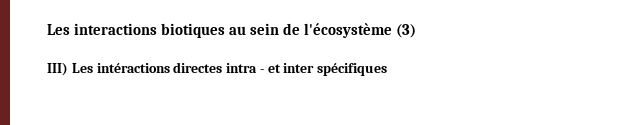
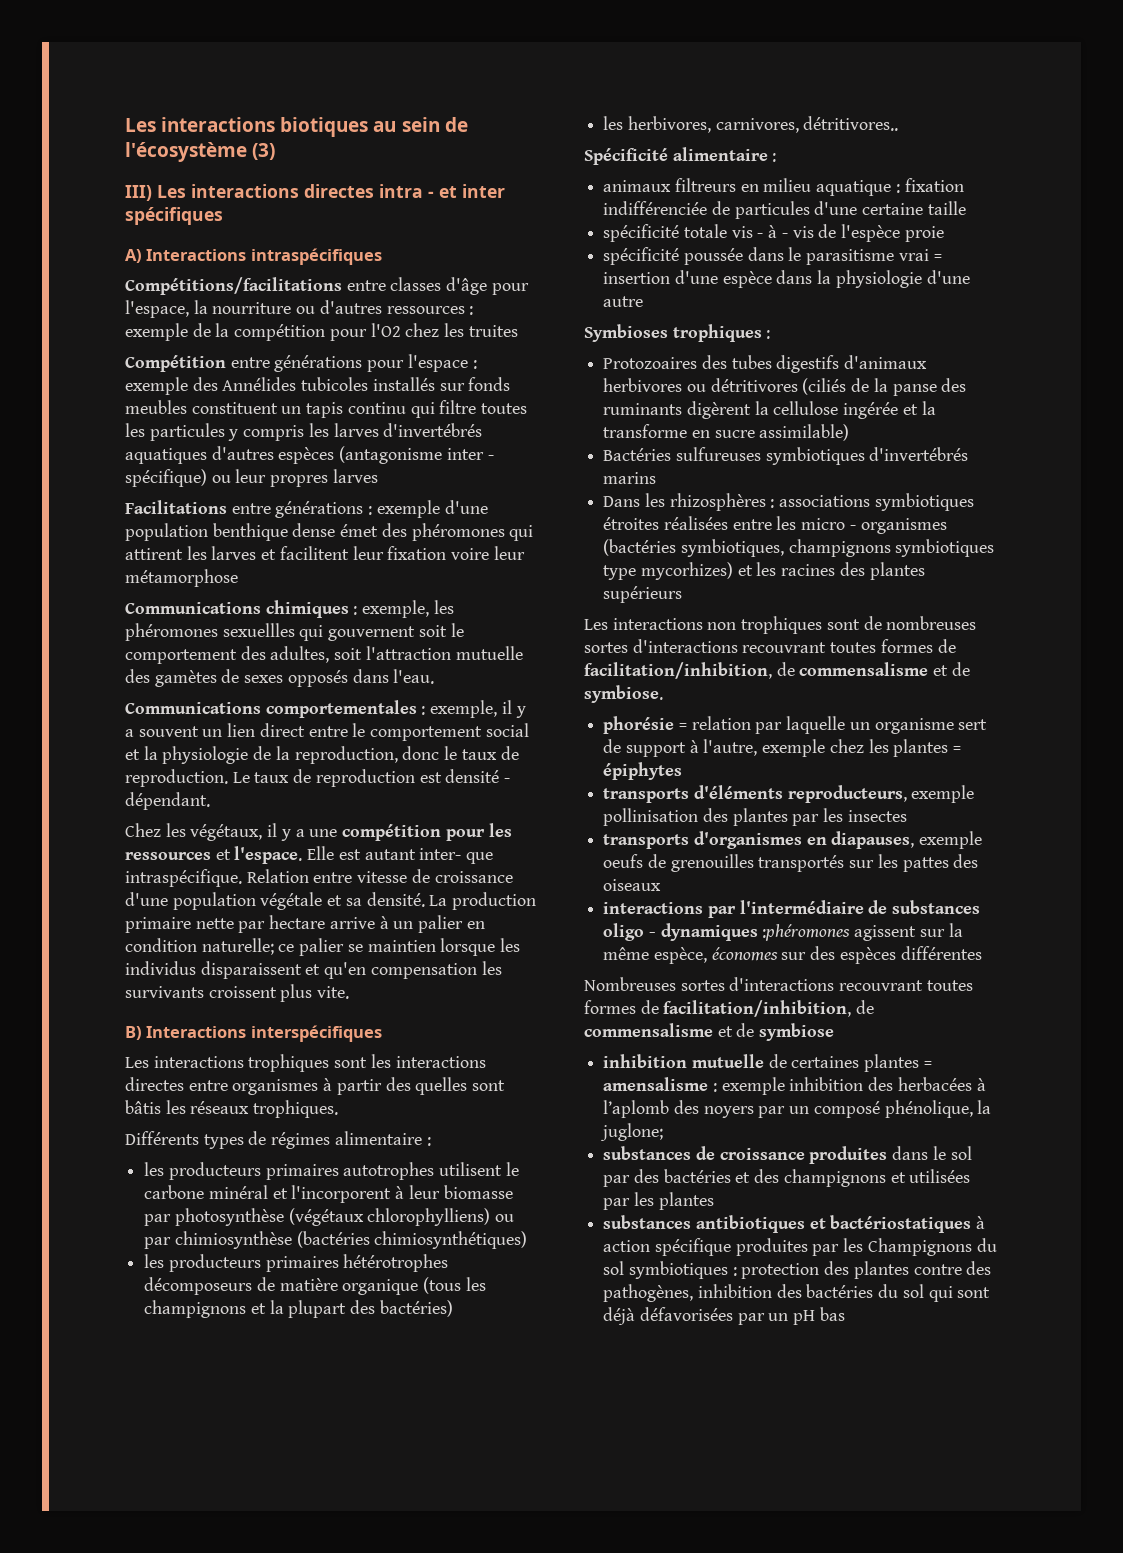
- III) Les intéractions directes intra - et inter spécifiques
+ III) Les interactions directes intra - et inter spécifiques
+ A) Interactions intraspécifiques
+ Compétitions/facilitations entre classes d'âge pour l'espace, la nourriture ou d'autres ressources : exemple de la compétition pour l'O2 chez les truites
+ Compétition entre générations pour l'espace : exemple des Annélides tubicoles installés sur fonds meubles constituent un tapis continu qui filtre toutes les particules y compris les larves d'invertébrés aquatiques d'autres espèces (antagonisme inter - spécifique) ou leur propres larves
+ Facilitations entre générations : exemple d'une population benthique dense émet des phéromones qui attirent les larves et facilitent leur fixation voire leur métamorphose
+ Communications chimiques : exemple, les phéromones sexuellles qui gouvernent soit le comportement des adultes, soit l'attraction mutuelle des gamètes de sexes opposés dans l'eau.
+ Communications comportementales : exemple, il y a souvent un lien direct entre le comportement social et la physiologie de la reproduction, donc le taux de reproduction. Le taux de reproduction est densité - dépendant.
+ Chez les végétaux, il y a une compétition pour les ressources et l'espace. Elle est autant inter- que intraspécifique. Relation entre vitesse de croissance d'une population végétale et sa densité. La production primaire nette par hectare arrive à un palier en condition naturelle; ce palier se maintien lorsque les individus disparaissent et qu'en compensation les survivants croissent plus vite.
+ B) Interactions interspécifiques
+ Les interactions trophiques sont les interactions directes entre organismes à partir des quelles sont bâtis les réseaux trophiques.
+ Différents types de régimes alimentaire :
+ les producteurs primaires autotrophes utilisent le carbone minéral et l'incorporent à leur biomasse par photosynthèse (végétaux chlorophylliens) ou par chimiosynthèse (bactéries chimiosynthétiques)
+ les producteurs primaires hétérotrophes décomposeurs de matière organique (tous les champignons et la plupart des bactéries)
+ les herbivores, carnivores, détritivores..
+ Spécificité alimentaire :
+ animaux filtreurs en milieu aquatique : fixation indifférenciée de particules d'une certaine taille
+ spécificité totale vis - à - vis de l'espèce proie
+ spécificité poussée dans le parasitisme vrai = insertion d'une espèce dans la physiologie d'une autre
+ Symbioses trophiques :
+ Protozoaires des tubes digestifs d'animaux herbivores ou détritivores (ciliés de la panse des ruminants digèrent la cellulose ingérée et la transforme en sucre assimilable)
+ Bactéries sulfureuses symbiotiques d'invertébrés marins
+ Dans les rhizosphères : associations symbiotiques étroites réalisées entre les micro - organismes (bactéries symbiotiques, champignons symbiotiques type mycorhizes) et les racines des plantes supérieurs
+ Les interactions non trophiques sont de nombreuses sortes d'interactions recouvrant toutes formes de facilitation/inhibition, de commensalisme et de symbiose.
+ phorésie = relation par laquelle un organisme sert de support à l'autre, exemple chez les plantes = épiphytes
+ transports d'éléments reproducteurs, exemple pollinisation des plantes par les insectes
+ transports d'organismes en diapauses, exemple oeufs de grenouilles transportés sur les pattes des oiseaux
+ interactions par l'intermédiaire de substances oligo - dynamiques :phéromones agissent sur la même espèce, économes sur des espèces différentes
+ Nombreuses sortes d'interactions recouvrant toutes formes de facilitation/inhibition, de commensalisme et de symbiose
+ inhibition mutuelle de certaines plantes = amensalisme : exemple inhibition des herbacées à l’aplomb des noyers par un composé phénolique, la juglone;
+ substances de croissance produites dans le sol par des bactéries et des champignons et utilisées par les plantes
+ substances antibiotiques et bactériostatiques à action spécifique produites par les Champignons du sol symbiotiques : protection des plantes contre des pathogènes, inhibition des bactéries du sol qui sont déjà défavorisées par un pH bas

